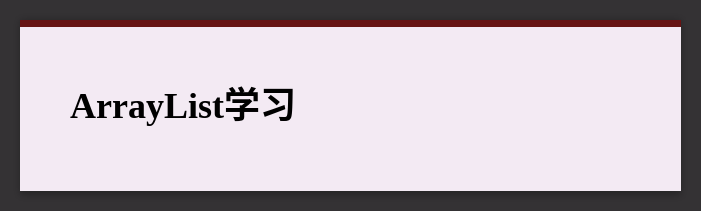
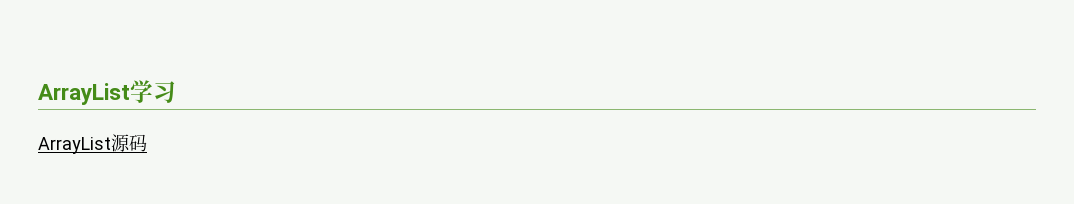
+ ArrayList源码

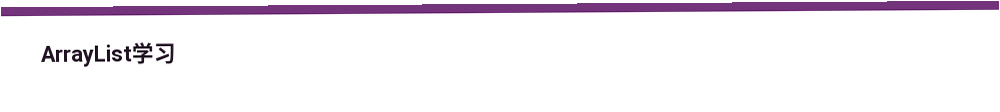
- ArrayList源码

